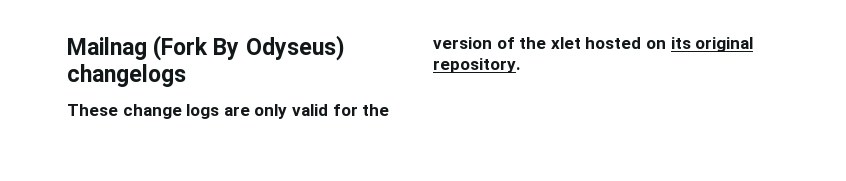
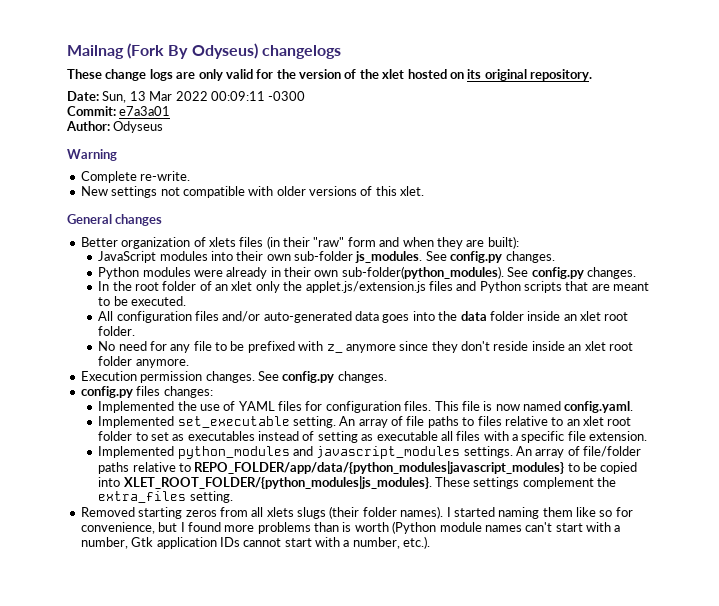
+ Date: Sun, 13 Mar 2022 00:09:11 -0300
+ Commit: e7a3a01
+ Author: Odyseus
+ Warning
+ Complete re-write.
+ New settings not compatible with older versions of this xlet.
+ General changes
+ Better organization of xlets files (in their "raw" form and when they are built):
+ JavaScript modules into their own sub-folder js_modules. See config.py changes.
+ Python modules were already in their own sub-folder(python_modules). See config.py changes.
+ In the root folder of an xlet only the applet.js/extension.js files and Python scripts that are meant to be executed.
+ All configuration files and/or auto-generated data goes into the data folder inside an xlet root folder.
+ No need for any file to be prefixed with z_ anymore since they don't reside inside an xlet root folder anymore.
+ Execution permission changes. See config.py changes.
+ config.py files changes:
+ Implemented the use of YAML files for configuration files. This file is now named config.yaml.
+ Implemented set_executable setting. An array of file paths to files relative to an xlet root folder to set as executables instead of setting as executable all files with a specific file extension.
+ Implemented python_modules and javascript_modules settings. An array of file/folder paths relative to REPO_FOLDER/app/data/{python_modules|javascript_modules} to be copied into XLET_ROOT_FOLDER/{python_modules|js_modules}. These settings complement the extra_files setting.
+ Removed starting zeros from all xlets slugs (their folder names). I started naming them like so for convenience, but I found more problems than is worth (Python module names can't start with a number, Gtk application IDs cannot start with a number, etc.).

